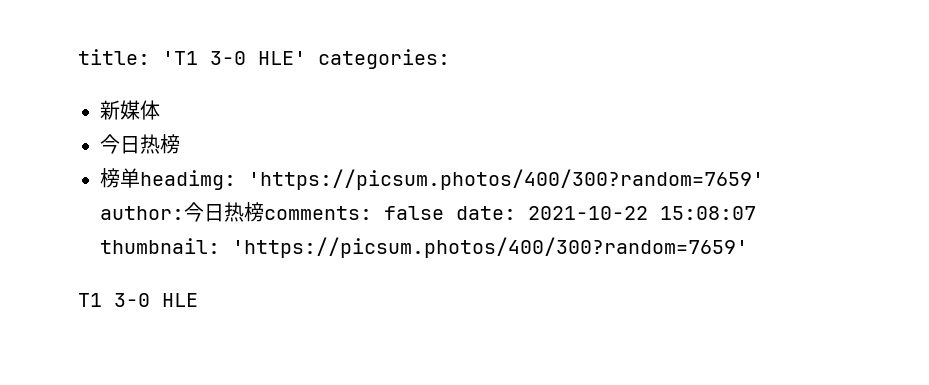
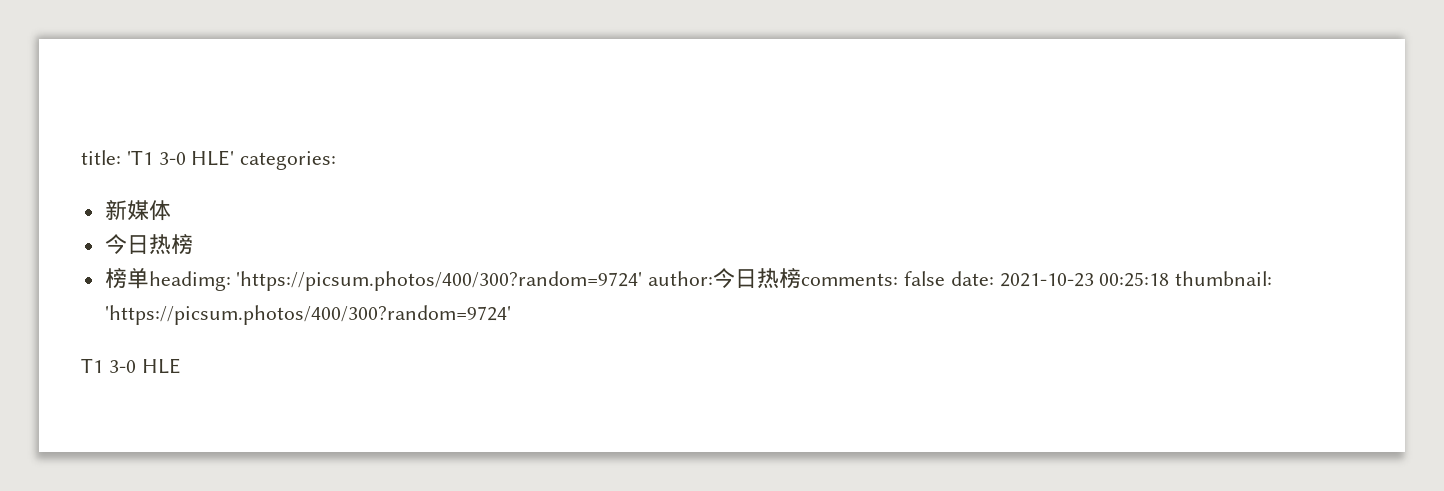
- 榜单headimg: 'https://picsum.photos/400/300?random=7659' author:今日热榜comments: false date: 2021-10-22 15:08:07 thumbnail: 'https://picsum.photos/400/300?random=7659'
+ 榜单headimg: 'https://picsum.photos/400/300?random=9724' author:今日热榜comments: false date: 2021-10-23 00:25:18 thumbnail: 'https://picsum.photos/400/300?random=9724'

